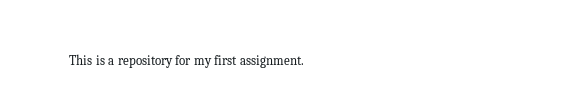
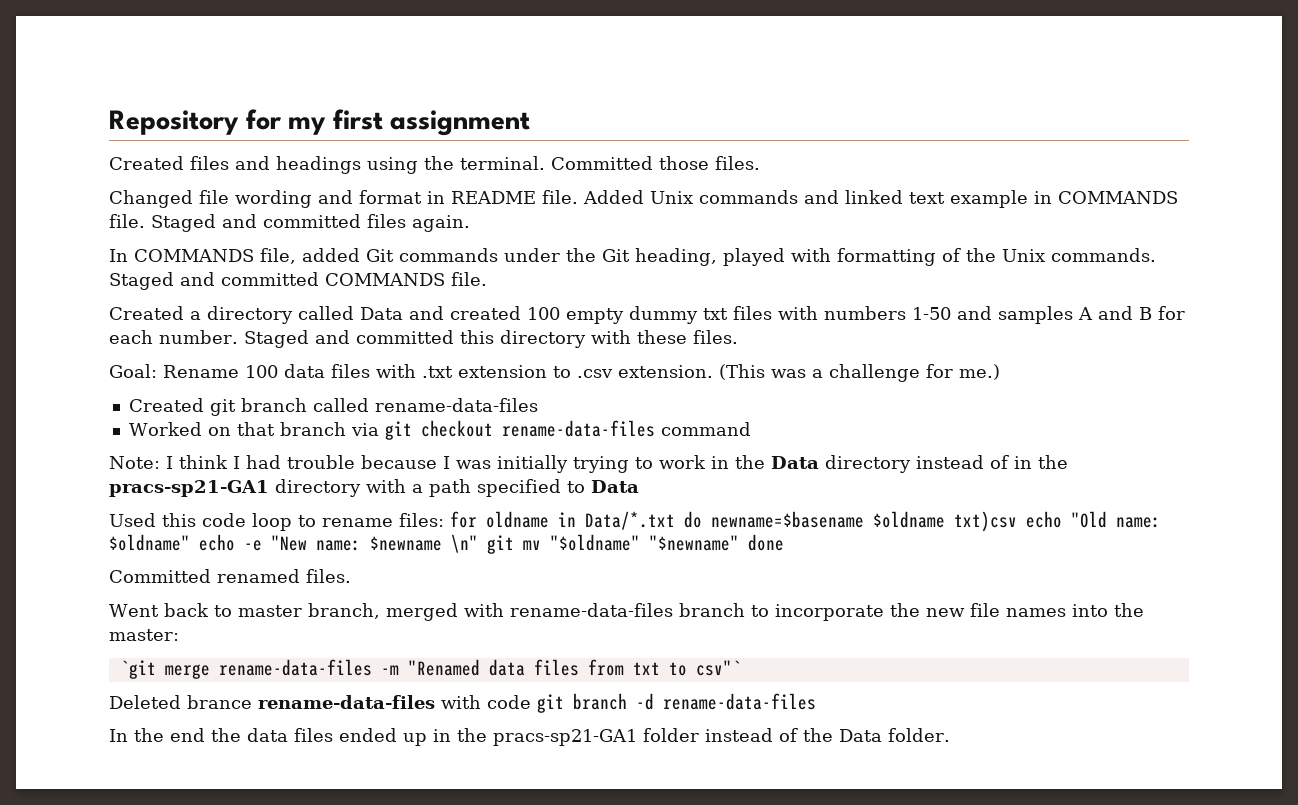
- This is a repository for my first assignment.
+ Repository for my first assignment
+ Created files and headings using the terminal. Committed those files.
+ Changed file wording and format in README file. Added Unix commands and linked text example in COMMANDS file. Staged and committed files again.
+ In COMMANDS file, added Git commands under the Git heading, played with formatting of the Unix commands. Staged and committed COMMANDS file.
+ Created a directory called Data and created 100 empty dummy txt files with numbers 1-50 and samples A and B for each number. Staged and committed this directory with these files.
+ Goal: Rename 100 data files with .txt extension to .csv extension. (This was a challenge for me.)
+ Created git branch called rename-data-files
+ Worked on that branch via git checkout rename-data-files command
+ Note: I think I had trouble because I was initially trying to work in the Data directory instead of in the pracs-sp21-GA1 directory with a path specified to Data
+ Used this code loop to rename files: for oldname in Data/*.txt do newname=$basename $oldname txt)csv echo "Old name: $oldname" echo -e "New name: $newname \n" git mv "$oldname" "$newname" done
+ Committed renamed files.
+ Went back to master branch, merged with rename-data-files branch to incorporate the new file names into the master:
+ `git merge rename-data-files -m "Renamed data files from txt to csv"`
+ Deleted brance rename-data-files with code git branch -d rename-data-files
+ In the end the data files ended up in the pracs-sp21-GA1 folder instead of the Data folder.

